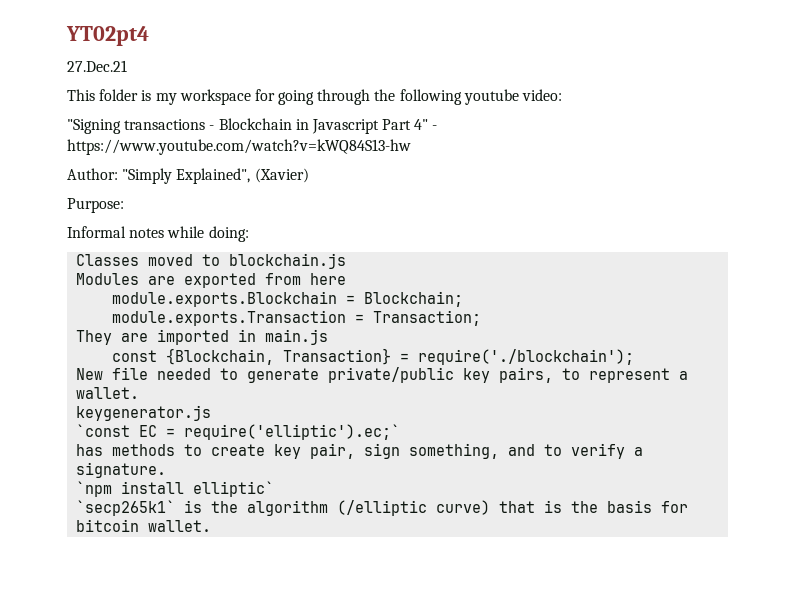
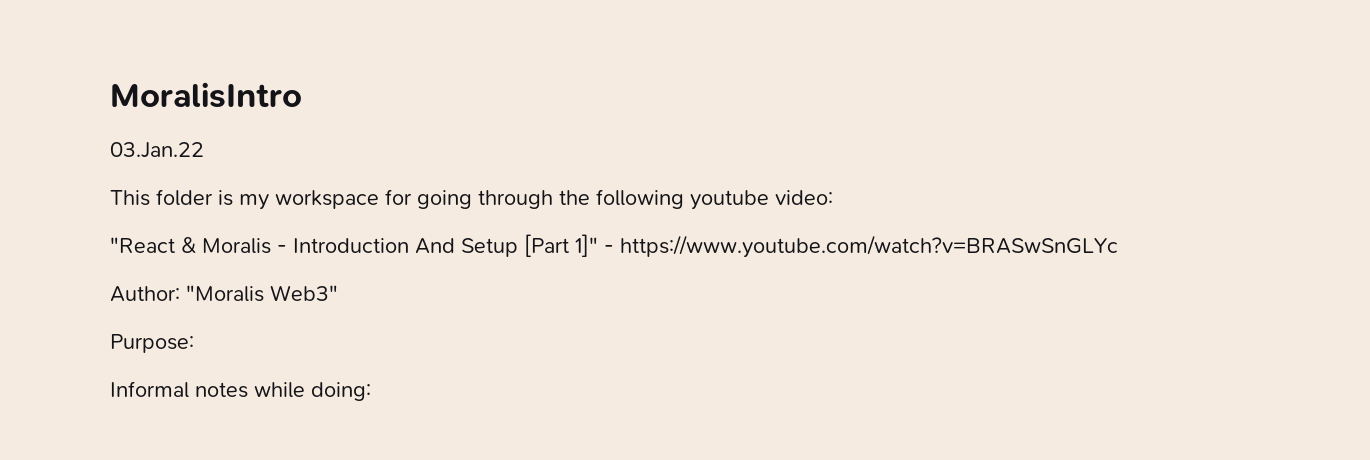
- YT02pt4
- 27.Dec.21
+ MoralisIntro
+ 03.Jan.22
- "Signing transactions - Blockchain in Javascript Part 4" - https://www.youtube.com/watch?v=kWQ84S13-hw
- Author: "Simply Explained", (Xavier)
+ "React & Moralis - Introduction And Setup [Part 1]" - https://www.youtube.com/watch?v=BRASwSnGLYc
+ Author: "Moralis Web3"
- Classes moved to blockchain.js
- Modules are exported from here
- module.exports.Blockchain = Blockchain;
- module.exports.Transaction = Transaction;
- They are imported in main.js
- const {Blockchain, Transaction} = require('./blockchain');
- New file needed to generate private/public key pairs, to represent a wallet.
- keygenerator.js
- `const EC = require('elliptic').ec;`
- has methods to create key pair, sign something, and to verify a signature.
- `npm install elliptic`
- `secp265k1` is the algorithm (/elliptic curve) that is the basis for bitcoin wallet.

